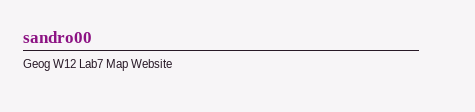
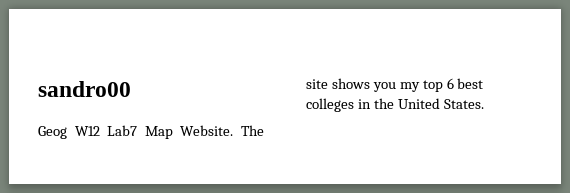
- Geog W12 Lab7 Map Website
+ Geog W12 Lab7 Map Website. The site shows you my top 6 best colleges in the United States.

